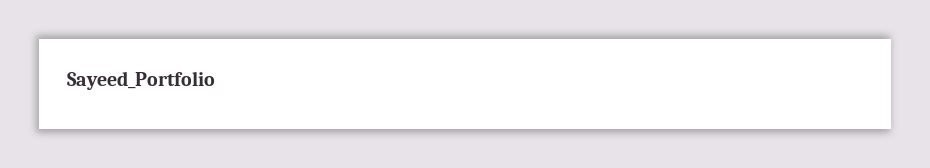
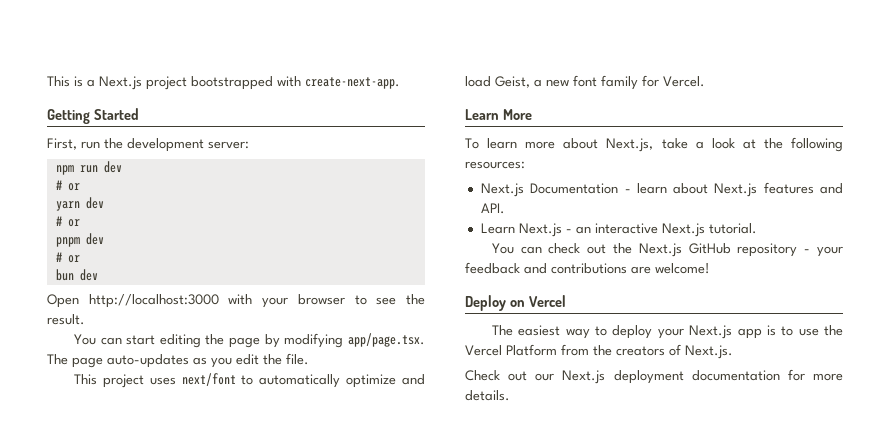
- Sayeed_Portfolio
+ This is a Next.js project bootstrapped with create-next-app.
+ Getting Started
+ First, run the development server:
+ npm run dev
+ # or
+ yarn dev
+ # or
+ pnpm dev
+ # or
+ bun dev
+ Open http://localhost:3000 with your browser to see the result.
+ You can start editing the page by modifying app/page.tsx. The page auto-updates as you edit the file.
+ This project uses next/font to automatically optimize and load Geist, a new font family for Vercel.
+ Learn More
+ To learn more about Next.js, take a look at the following resources:
+ Next.js Documentation - learn about Next.js features and API.
+ Learn Next.js - an interactive Next.js tutorial.
+ You can check out the Next.js GitHub repository - your feedback and contributions are welcome!
+ Deploy on Vercel
+ The easiest way to deploy your Next.js app is to use the Vercel Platform from the creators of Next.js.
+ Check out our Next.js deployment documentation for more details.

